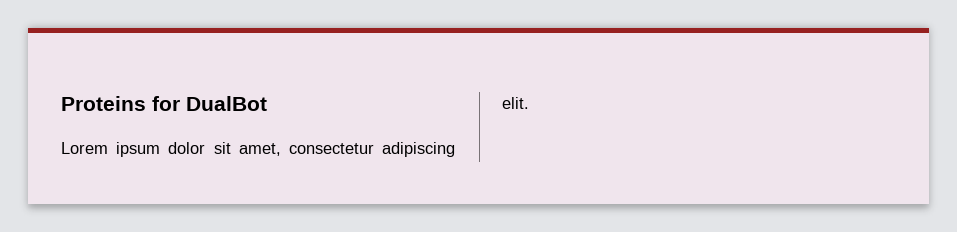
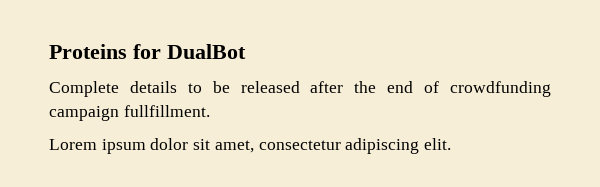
+ Complete details to be released after the end of crowdfunding campaign fullfillment.

